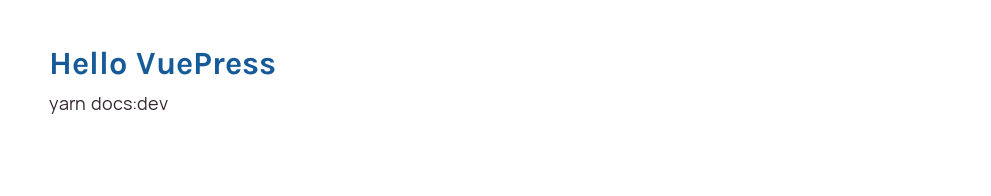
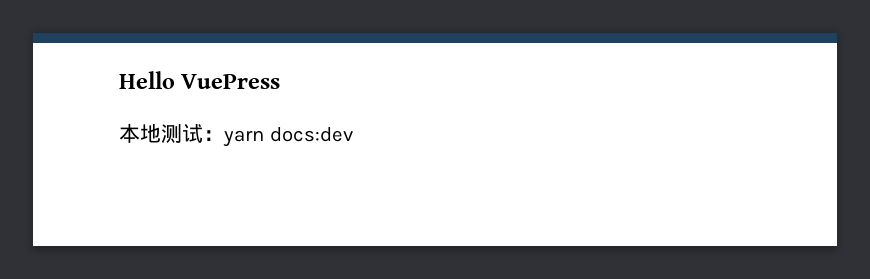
- yarn docs:dev
+ 本地测试：yarn docs:dev

